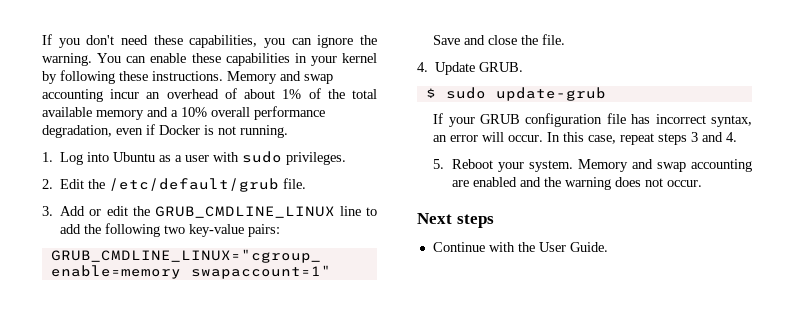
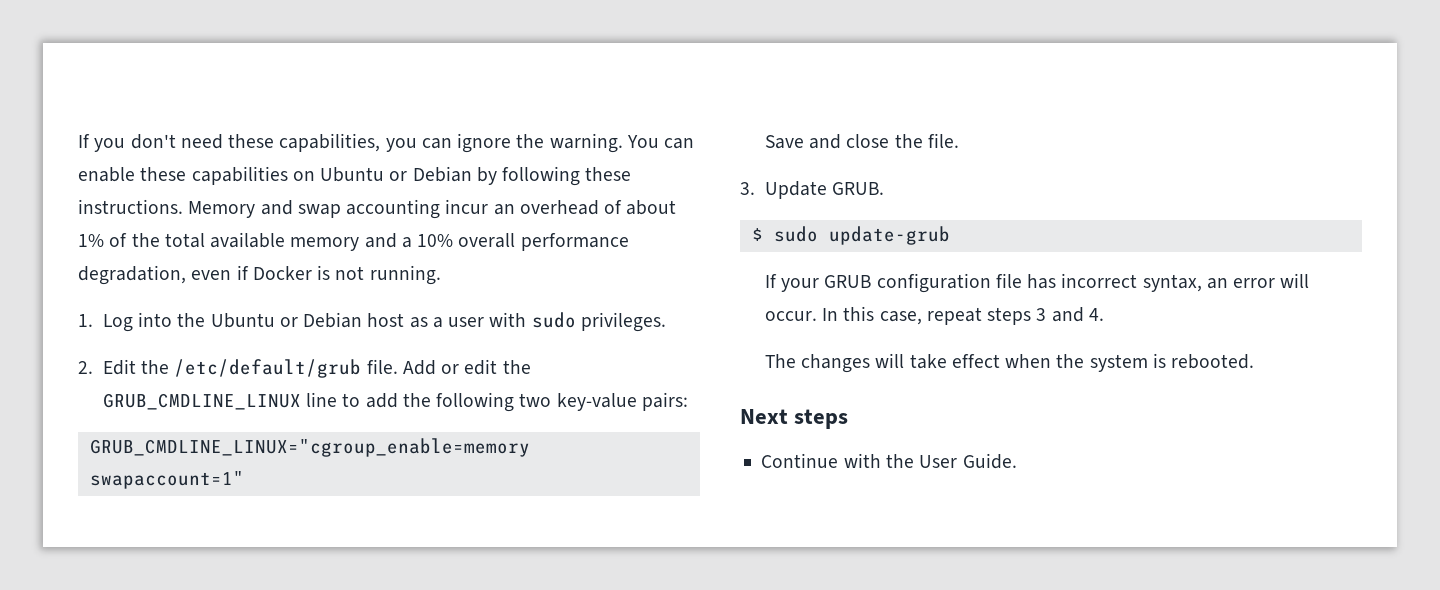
- You can enable these capabilities in your kernel by following these instructions.
+ You can enable these capabilities on Ubuntu or Debian by following these instructions.
- 1. Log into Ubuntu as a user with sudo privileges.
+ 1. Log into the Ubuntu or Debian host as a user with sudo privileges.
- 2. Edit the /etc/default/grub file.
- 3. Add or edit the GRUB_CMDLINE_LINUX line to add the following two key-value pairs:
+ 2. Edit the /etc/default/grub file. Add or edit the GRUB_CMDLINE_LINUX line to add the following two key-value pairs:
- 4. Update GRUB.
+ 3. Update GRUB.
- 5. Reboot your system. Memory and swap accounting are enabled and the warning does not occur.
+ The changes will take effect when the system is rebooted.

